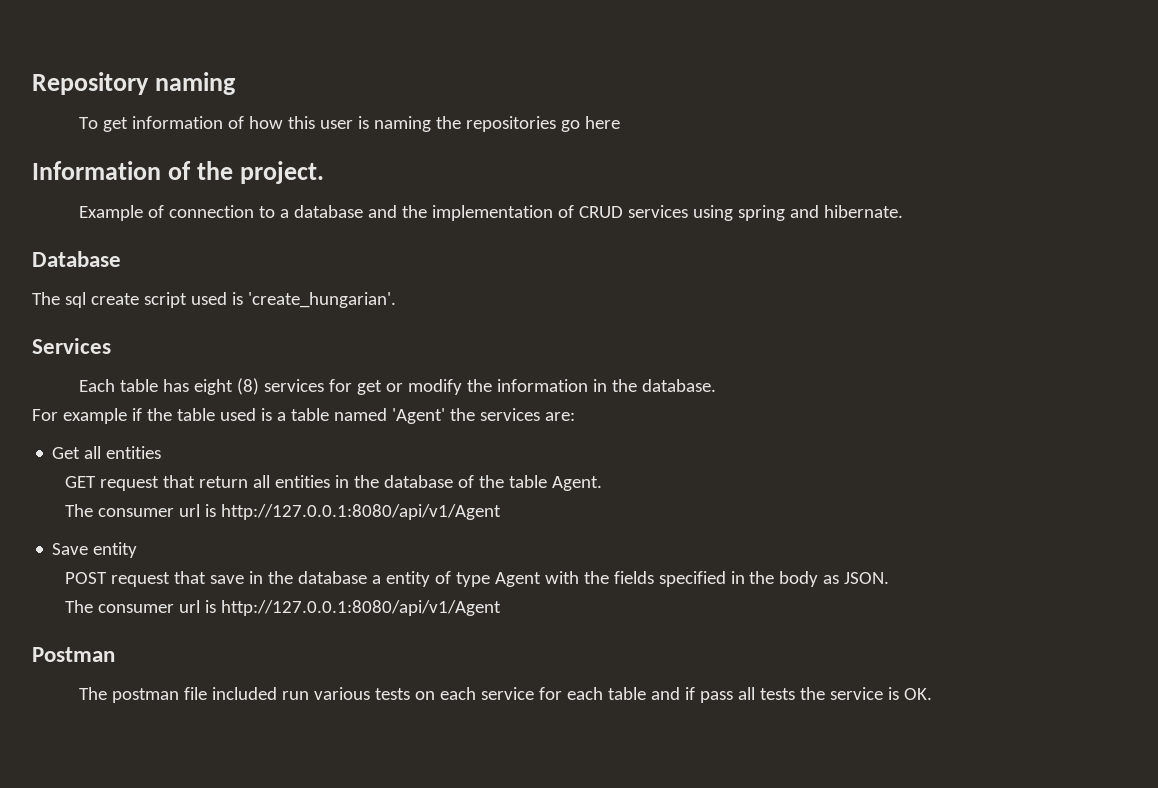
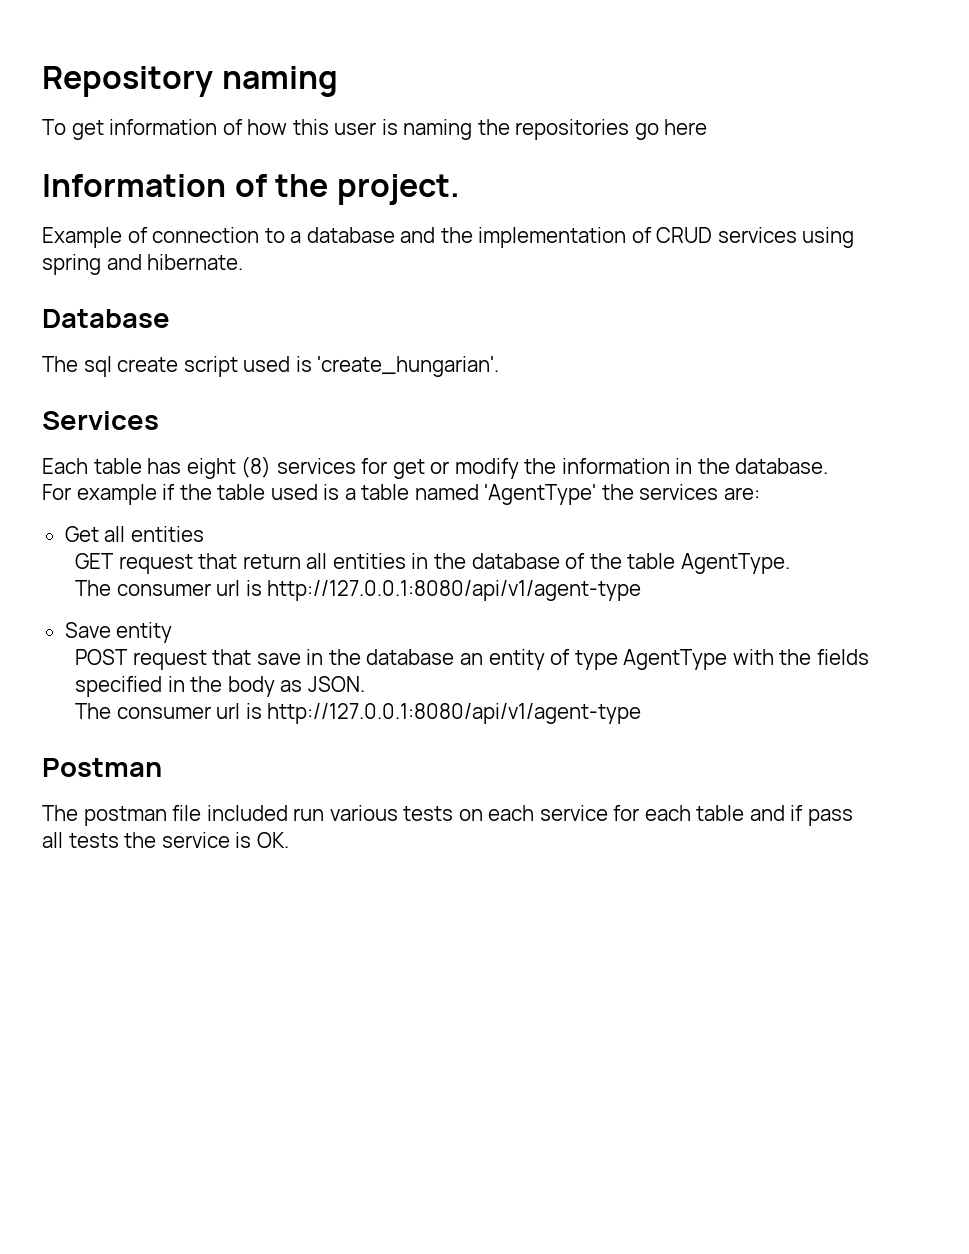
- For example if the table used is a table named 'Agent' the services are:
+ For example if the table used is a table named 'AgentType' the services are:
- GET request that return all entities in the database of the table Agent.
- The consumer url is http://127.0.0.1:8080/api/v1/Agent
+ GET request that return all entities in the database of the table AgentType.
+ The consumer url is http://127.0.0.1:8080/api/v1/agent-type
- POST request that save in the database a entity of type Agent with the fields specified in the body as JSON.
- The consumer url is http://127.0.0.1:8080/api/v1/Agent
+ POST request that save in the database an entity of type AgentType with the fields specified in the body as JSON.
+ The consumer url is http://127.0.0.1:8080/api/v1/agent-type

